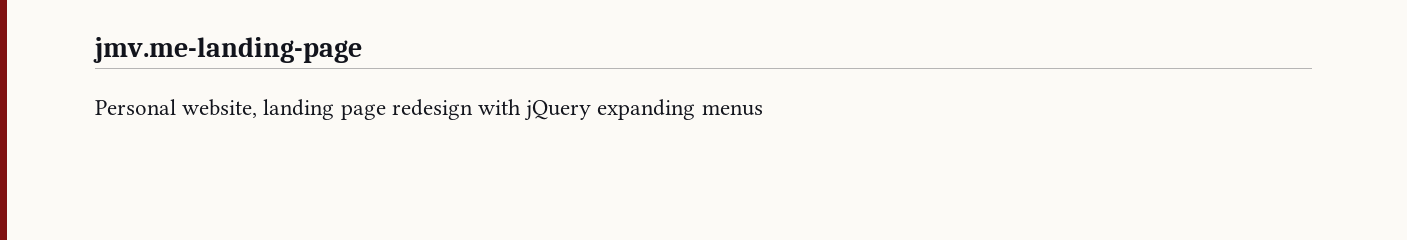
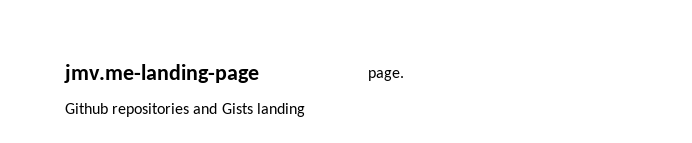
- Personal website, landing page redesign with jQuery expanding menus
+ Github repositories and Gists landing page.

